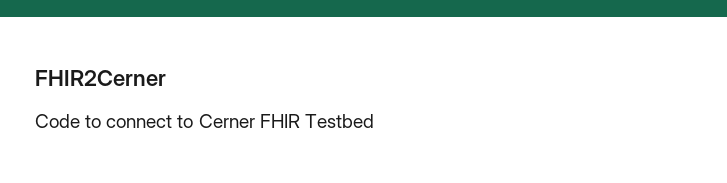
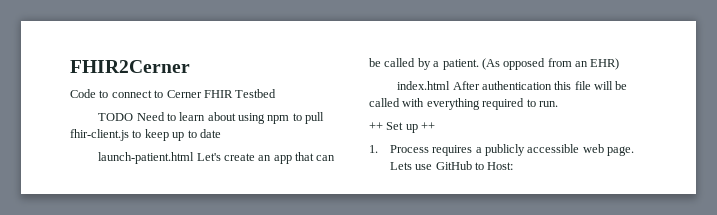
+ TODO Need to learn about using npm to pull fhir-client.js to keep up to date
+ launch-patient.html Let's create an app that can be called by a patient. (As opposed from an EHR)
+ index.html After authentication this file will be called with everything required to run.
+ ++ Set up ++
+ 1. Process requires a publicly accessible web page. Lets use GitHub to Host:

